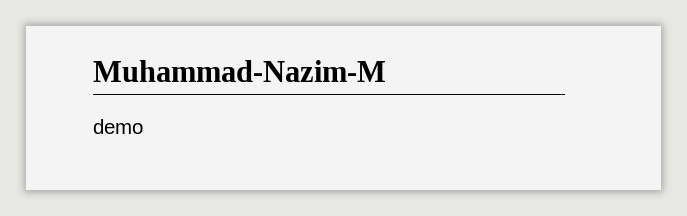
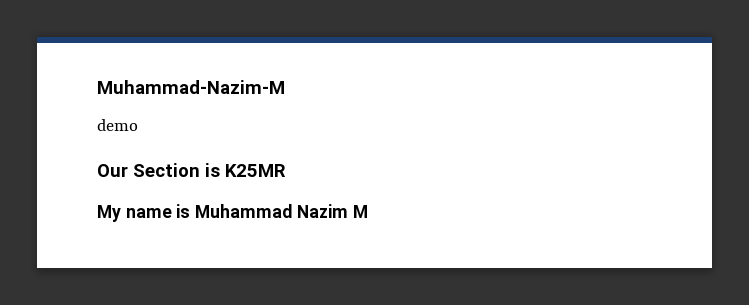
+ Our Section is K25MR
+ My name is Muhammad Nazim M

